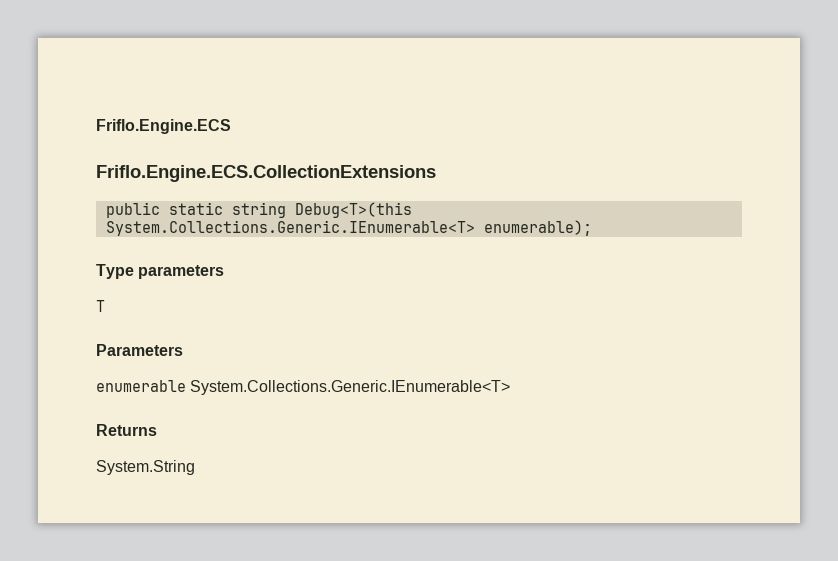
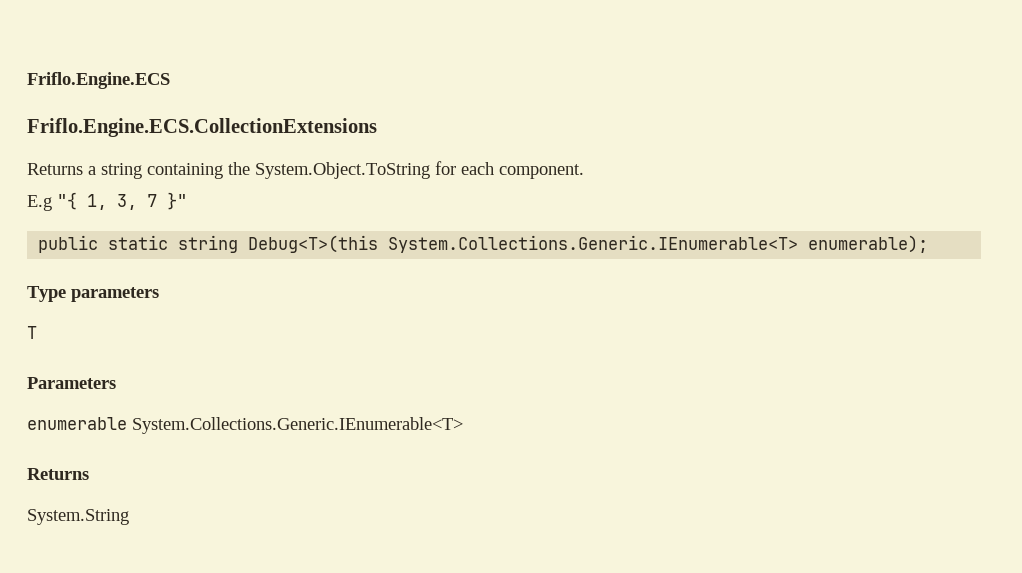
+ Returns a string containing the System.Object.ToString for each component.
+ E.g "{ 1, 3, 7 }"

